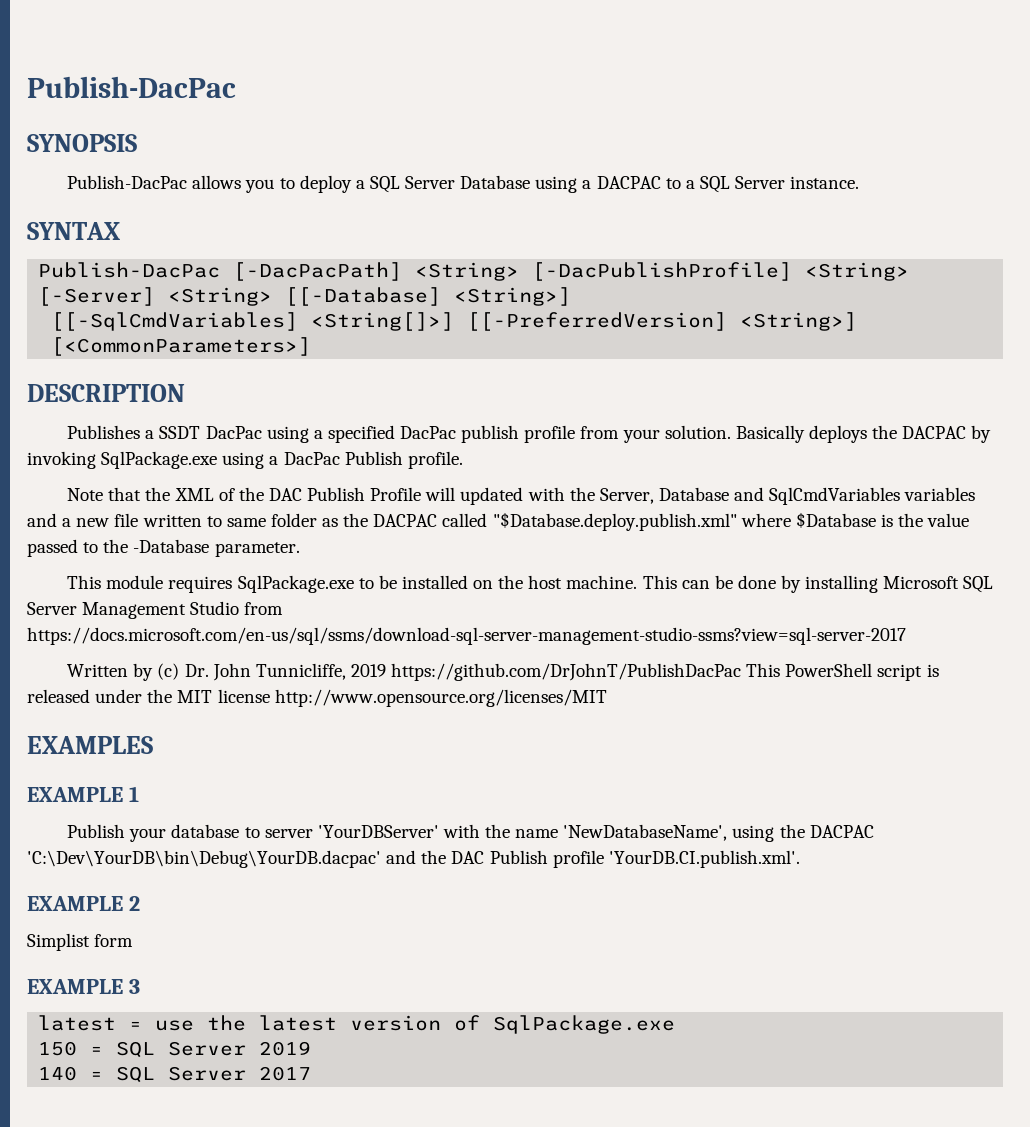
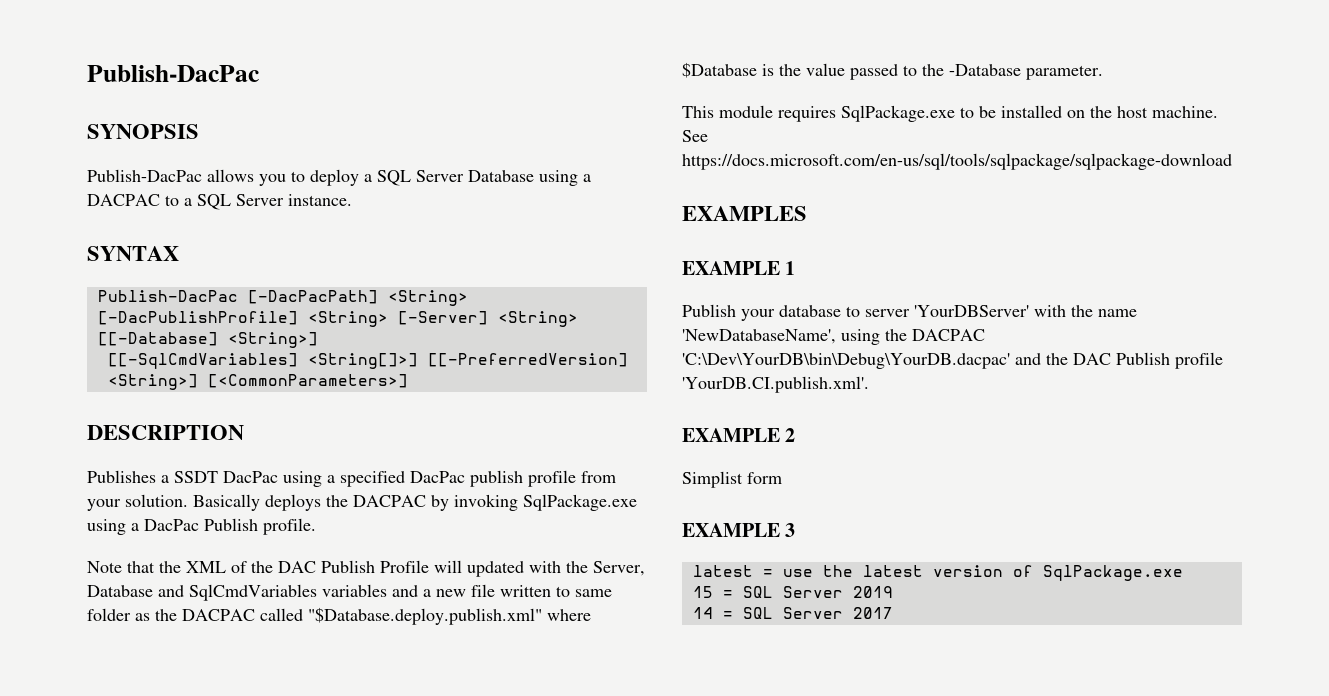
- This can be done by installing Microsoft SQL Server Management Studio from https://docs.microsoft.com/en-us/sql/ssms/download-sql-server-management-studio-ssms?view=sql-server-2017
- Written by (c) Dr. John Tunnicliffe, 2019 https://github.com/DrJohnT/PublishDacPac This PowerShell script is released under the MIT license http://www.opensource.org/licenses/MIT
+ See https://docs.microsoft.com/en-us/sql/tools/sqlpackage/sqlpackage-download
- 150 = SQL Server 2019
+ 15 = SQL Server 2019
- 140 = SQL Server 2017
+ 14 = SQL Server 2017

